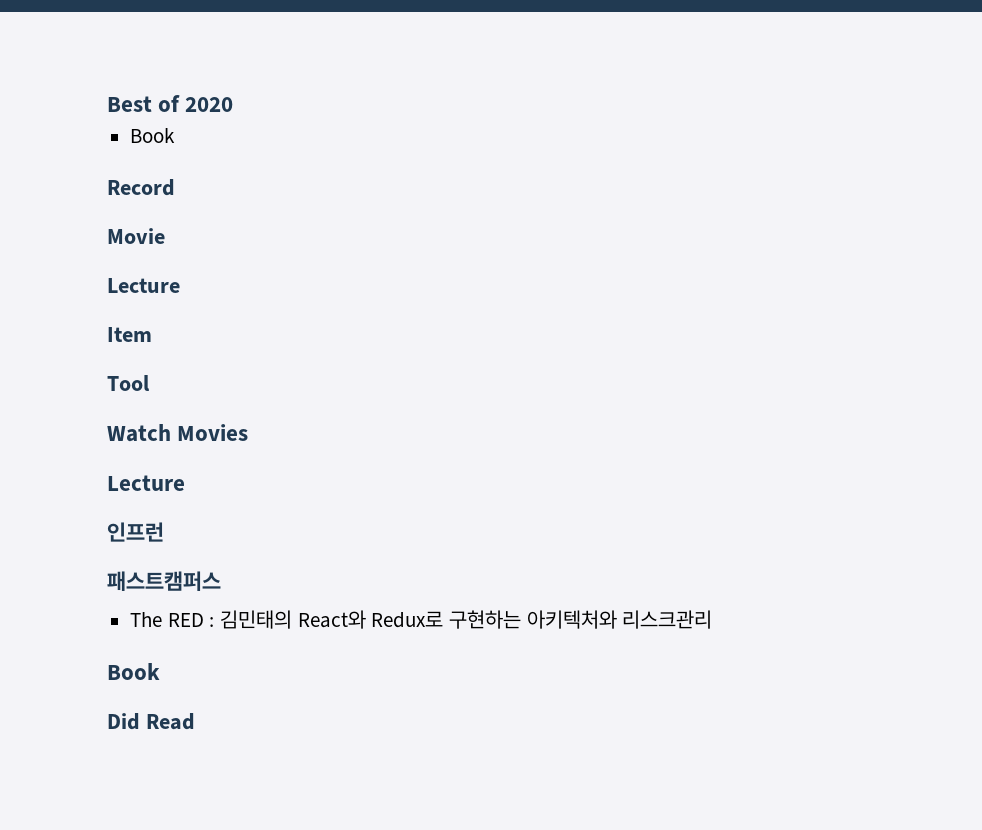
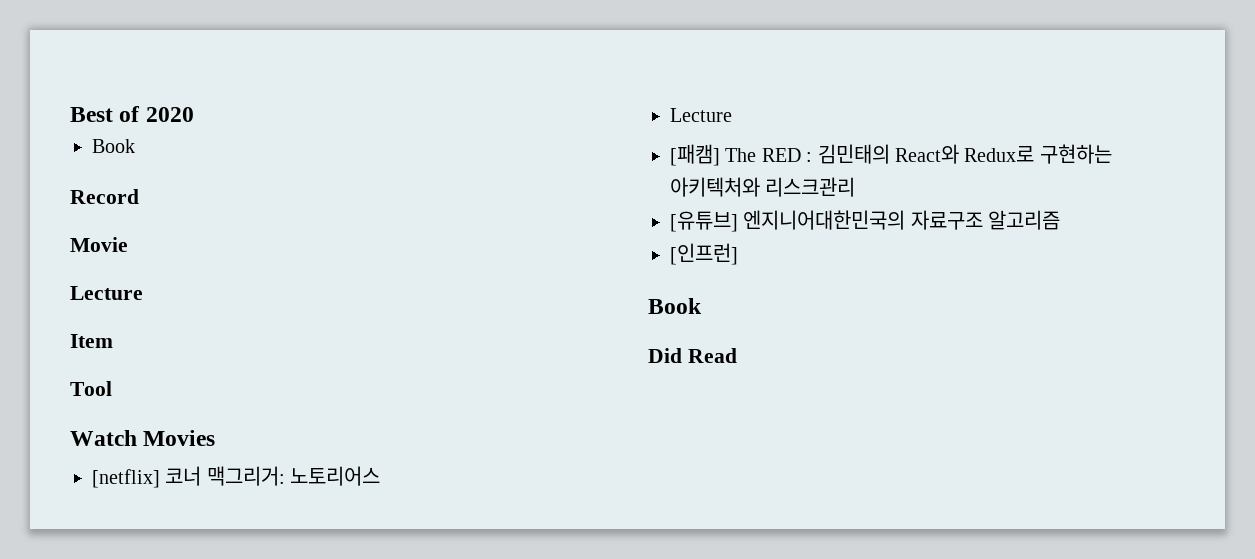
  Watch Movies
+ [netflix] 코너 맥그리거: 노토리어스
  Lecture
- 인프런
- 패스트캠퍼스
- The RED : 김민태의 React와 Redux로 구현하는 아키텍처와 리스크관리
+ [패캠] The RED : 김민태의 React와 Redux로 구현하는 아키텍처와 리스크관리
+ [유튜브] 엔지니어대한민국의 자료구조 알고리즘
+ [인프런]

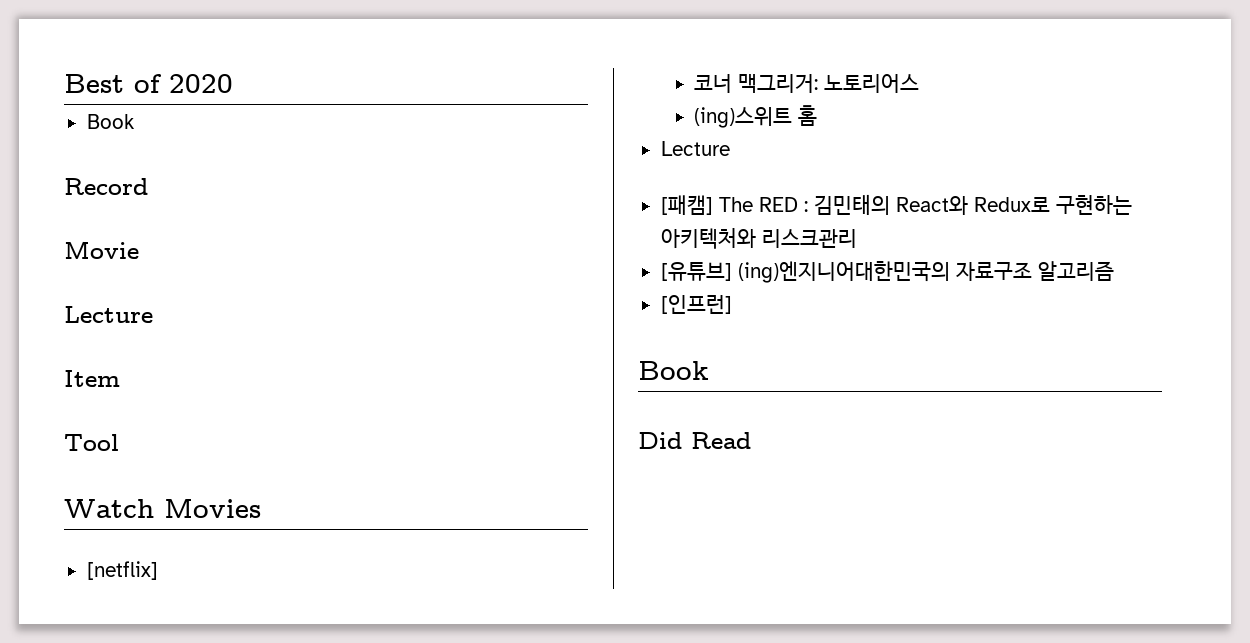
- [netflix] 코너 맥그리거: 노토리어스
+ [netflix]
+ 코너 맥그리거: 노토리어스
+ (ing)스위트 홈
- [유튜브] 엔지니어대한민국의 자료구조 알고리즘
+ [유튜브] (ing)엔지니어대한민국의 자료구조 알고리즘

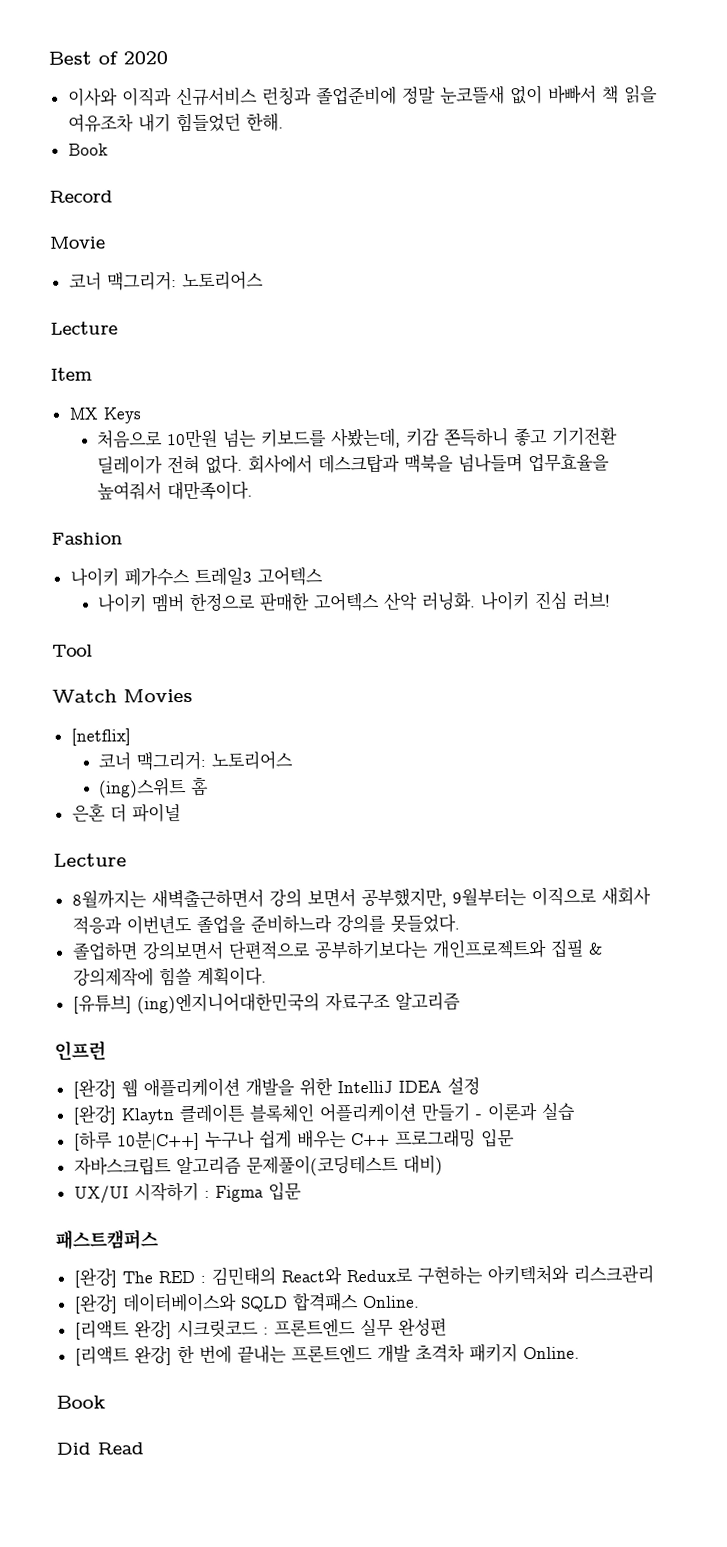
+ 이사와 이직과 신규서비스 런칭과 졸업준비에 정말 눈코뜰새 없이 바빠서 책 읽을 여유조차 내기 힘들었던 한해.
  Movie
+ 코너 맥그리거: 노토리어스
+ MX Keys
+ 처음으로 10만원 넘는 키보드를 사봤는데, 키감 쫀득하니 좋고 기기전환 딜레이가 전혀 없다. 회사에서 데스크탑과 맥북을 넘나들며 업무효율을 높여줘서 대만족이다.
+ Fashion
+ 나이키 페가수스 트레일3 고어텍스
+ 나이키 멤버 한정으로 판매한 고어텍스 산악 러닝화. 나이키 진심 러브!
  (ing)스위트 홈
+ 은혼 더 파이널
  Lecture
- [패캠] The RED : 김민태의 React와 Redux로 구현하는 아키텍처와 리스크관리
+ 8월까지는 새벽출근하면서 강의 보면서 공부했지만, 9월부터는 이직으로 새회사 적응과 이번년도 졸업을 준비하느라 강의를 못들었다.
+ 졸업하면 강의보면서 단편적으로 공부하기보다는 개인프로젝트와 집필 & 강의제작에 힘쓸 계획이다.
+ [유튜브] (ing)엔지니어대한민국의 자료구조 알고리즘
+ 인프런
+ [완강] 웹 애플리케이션 개발을 위한 IntelliJ IDEA 설정
+ [완강] Klaytn 클레이튼 블록체인 어플리케이션 만들기 - 이론과 실습
+ [하루 10분|C++] 누구나 쉽게 배우는 C++ 프로그래밍 입문
+ 자바스크립트 알고리즘 문제풀이(코딩테스트 대비)
+ UX/UI 시작하기 : Figma 입문
+ 패스트캠퍼스
+ [완강] The RED : 김민태의 React와 Redux로 구현하는 아키텍처와 리스크관리
- [유튜브] (ing)엔지니어대한민국의 자료구조 알고리즘
- [인프런]
+ [완강] 데이터베이스와 SQLD 합격패스 Online.
+ [리액트 완강] 시크릿코드 : 프론트엔드 실무 완성편
+ [리액트 완강] 한 번에 끝내는 프론트엔드 개발 초격차 패키지 Online.

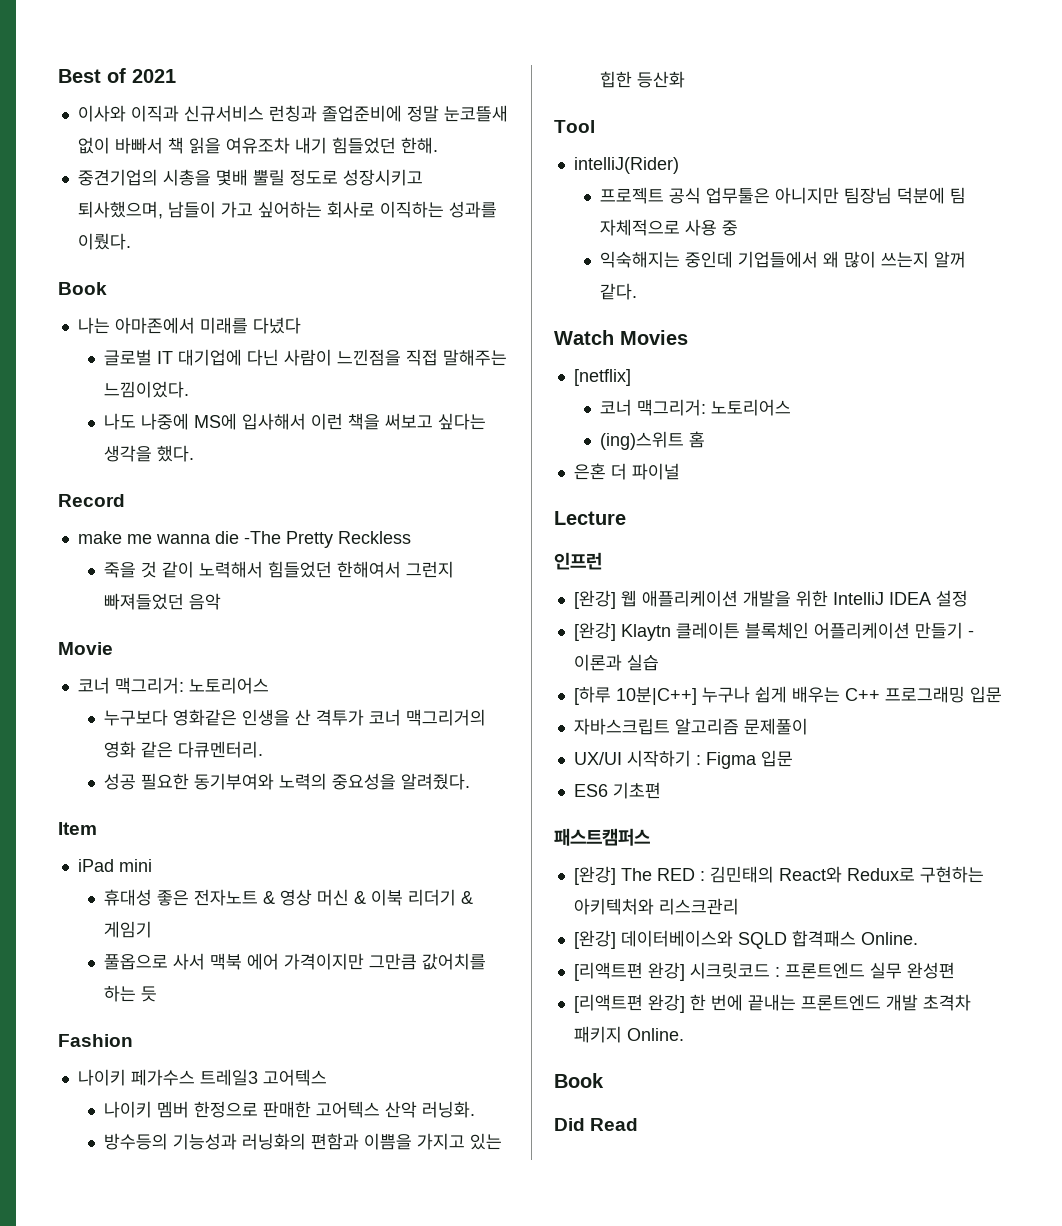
- Best of 2020
+ Best of 2021
  이사와 이직과 신규서비스 런칭과 졸업준비에 정말 눈코뜰새 없이 바빠서 책 읽을 여유조차 내기 힘들었던 한해.
+ 중견기업의 시총을 몇배 뿔릴 정도로 성장시키고 퇴사했으며, 남들이 가고 싶어하는 회사로 이직하는 성과를 이뤘다.
  Book
+ 나는 아마존에서 미래를 다녔다
+ 글로벌 IT 대기업에 다닌 사람이 느낀점을 직접 말해주는 느낌이었다.
+ 나도 나중에 MS에 입사해서 이런 책을 써보고 싶다는 생각을 했다.
  Record
+ make me wanna die -The Pretty Reckless
+ 죽을 것 같이 노력해서 힘들었던 한해여서 그런지 빠져들었던 음악
  Movie
  코너 맥그리거: 노토리어스
- Lecture
+ 누구보다 영화같은 인생을 산 격투가 코너 맥그리거의 영화 같은 다큐멘터리.
+ 성공 필요한 동기부여와 노력의 중요성을 알려줬다.
  Item
- MX Keys
- 처음으로 10만원 넘는 키보드를 사봤는데, 키감 쫀득하니 좋고 기기전환 딜레이가 전혀 없다. 회사에서 데스크탑과 맥북을 넘나들며 업무효율을 높여줘서 대만족이다.
+ iPad mini
+ 휴대성 좋은 전자노트 & 영상 머신 & 이북 리더기 & 게임기
+ 풀옵으로 사서 맥북 에어 가격이지만 그만큼 값어치를 하는 듯
- 나이키 멤버 한정으로 판매한 고어텍스 산악 러닝화. 나이키 진심 러브!
+ 나이키 멤버 한정으로 판매한 고어텍스 산악 러닝화.
+ 방수등의 기능성과 러닝화의 편함과 이쁨을 가지고 있는 힙한 등산화
  Tool
+ intelliJ(Rider)
+ 프로젝트 공식 업무툴은 아니지만 팀장님 덕분에 팀 자체적으로 사용 중
+ 익숙해지는 중인데 기업들에서 왜 많이 쓰는지 알꺼 같다.
- 8월까지는 새벽출근하면서 강의 보면서 공부했지만, 9월부터는 이직으로 새회사 적응과 이번년도 졸업을 준비하느라 강의를 못들었다.
- 졸업하면 강의보면서 단편적으로 공부하기보다는 개인프로젝트와 집필 & 강의제작에 힘쓸 계획이다.
- [유튜브] (ing)엔지니어대한민국의 자료구조 알고리즘
- 자바스크립트 알고리즘 문제풀이(코딩테스트 대비)
+ 자바스크립트 알고리즘 문제풀이
+ ES6 기초편
- [리액트 완강] 시크릿코드 : 프론트엔드 실무 완성편
+ [리액트편 완강] 시크릿코드 : 프론트엔드 실무 완성편
- [리액트 완강] 한 번에 끝내는 프론트엔드 개발 초격차 패키지 Online.
+ [리액트편 완강] 한 번에 끝내는 프론트엔드 개발 초격차 패키지 Online.

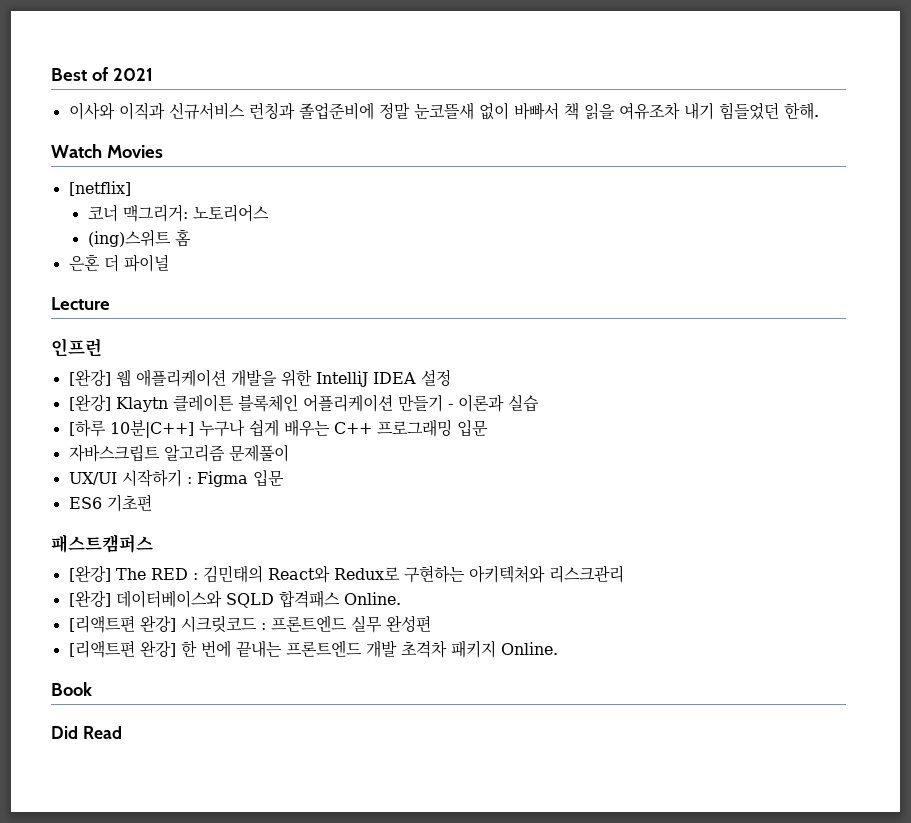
- 중견기업의 시총을 몇배 뿔릴 정도로 성장시키고 퇴사했으며, 남들이 가고 싶어하는 회사로 이직하는 성과를 이뤘다.
- Book
- 나는 아마존에서 미래를 다녔다
- 글로벌 IT 대기업에 다닌 사람이 느낀점을 직접 말해주는 느낌이었다.
- 나도 나중에 MS에 입사해서 이런 책을 써보고 싶다는 생각을 했다.
- Record
- make me wanna die -The Pretty Reckless
- 죽을 것 같이 노력해서 힘들었던 한해여서 그런지 빠져들었던 음악
- Movie
- 코너 맥그리거: 노토리어스
- 누구보다 영화같은 인생을 산 격투가 코너 맥그리거의 영화 같은 다큐멘터리.
- 성공 필요한 동기부여와 노력의 중요성을 알려줬다.
- Item
- iPad mini
- 휴대성 좋은 전자노트 & 영상 머신 & 이북 리더기 & 게임기
- 풀옵으로 사서 맥북 에어 가격이지만 그만큼 값어치를 하는 듯
- Fashion
- 나이키 페가수스 트레일3 고어텍스
- 나이키 멤버 한정으로 판매한 고어텍스 산악 러닝화.
- 방수등의 기능성과 러닝화의 편함과 이쁨을 가지고 있는 힙한 등산화
- Tool
- intelliJ(Rider)
- 프로젝트 공식 업무툴은 아니지만 팀장님 덕분에 팀 자체적으로 사용 중
- 익숙해지는 중인데 기업들에서 왜 많이 쓰는지 알꺼 같다.

